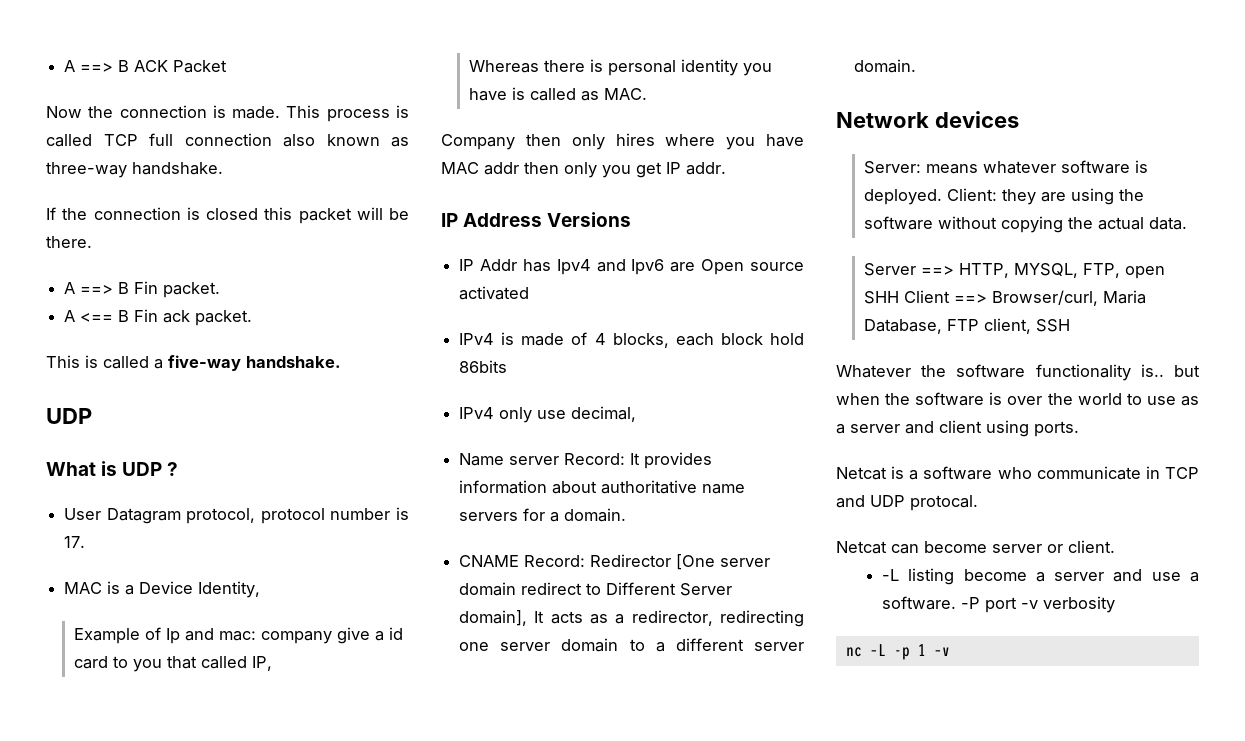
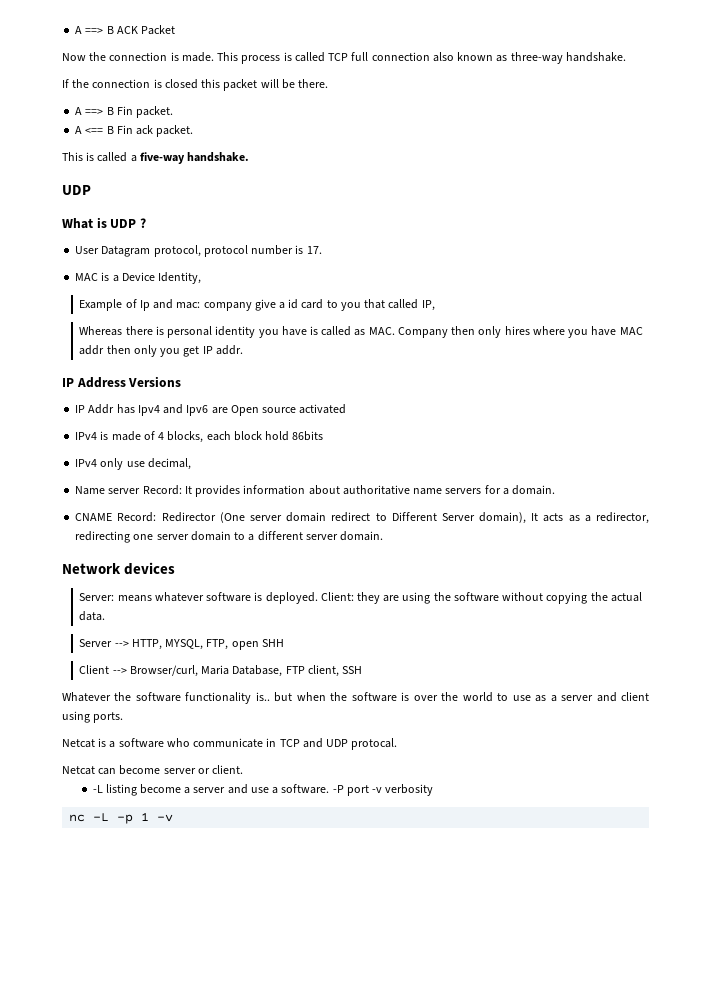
- Whereas there is personal identity you have is called as MAC.
- Company then only hires where you have MAC addr then only you get IP addr.
+ Whereas there is personal identity you have is called as MAC. Company then only hires where you have MAC addr then only you get IP addr.
- CNAME Record: Redirector [One server domain redirect to Different Server domain], It acts as a redirector, redirecting one server domain to a different server domain.
+ CNAME Record: Redirector (One server domain redirect to Different Server domain), It acts as a redirector, redirecting one server domain to a different server domain.
- Server ==> HTTP, MYSQL, FTP, open SHH Client ==> Browser/curl, Maria Database, FTP client, SSH
+ Server --> HTTP, MYSQL, FTP, open SHH
+ Client --> Browser/curl, Maria Database, FTP client, SSH

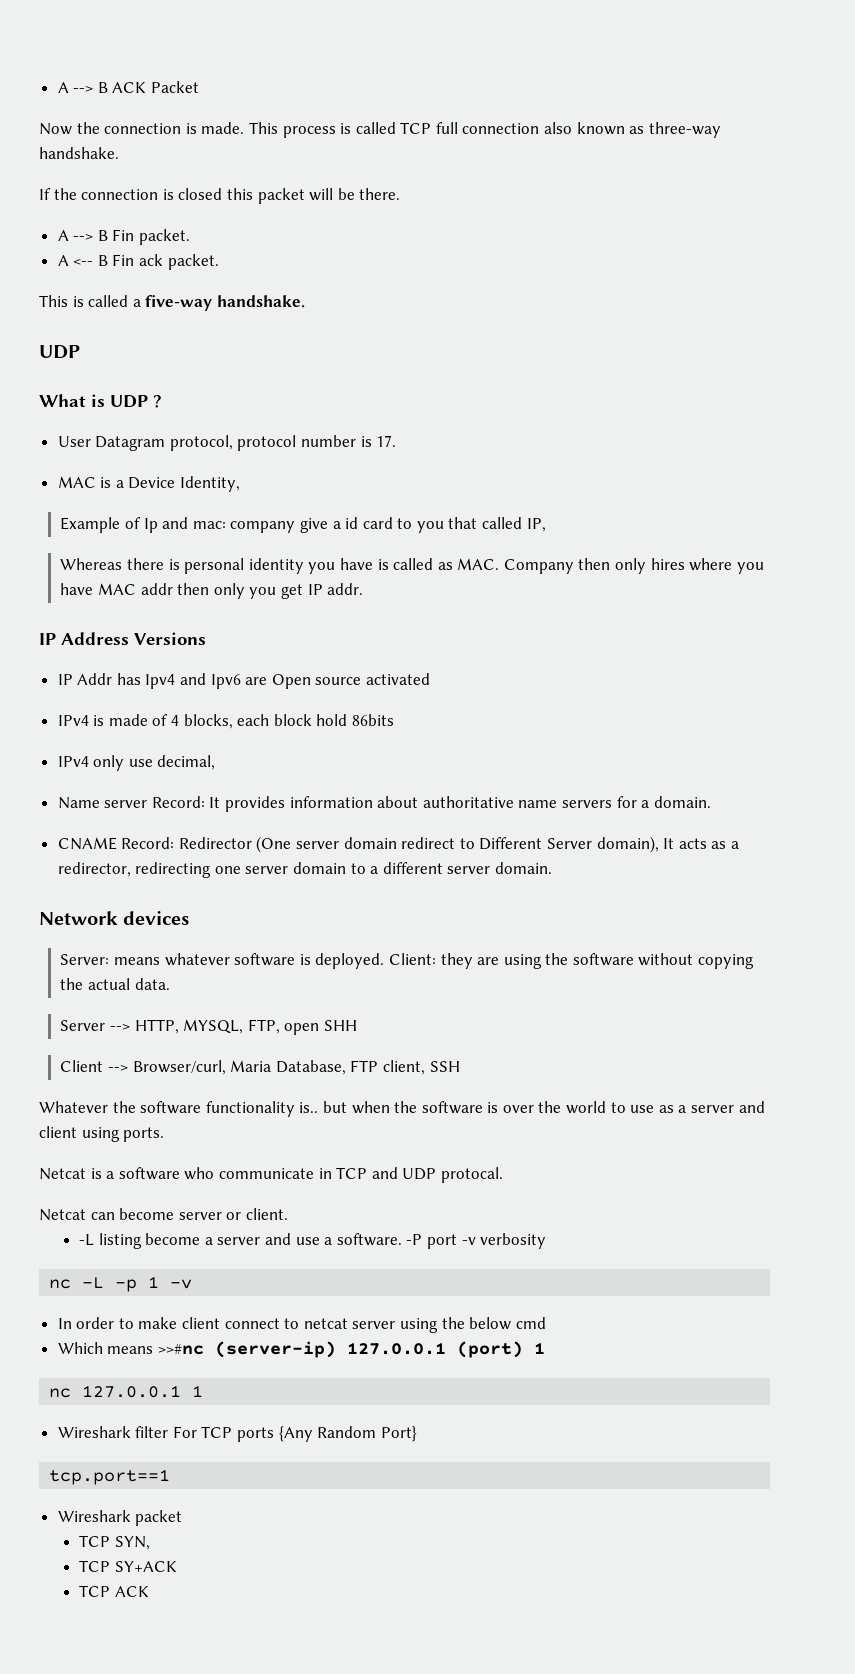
- A ==> B ACK Packet
+ A --> B ACK Packet
- A ==> B Fin packet.
+ A --> B Fin packet.
- A <== B Fin ack packet.
+ A <-- B Fin ack packet.
+ In order to make client connect to netcat server using the below cmd
+ Which means >>#nc (server-ip) 127.0.0.1 (port) 1
+ nc 127.0.0.1 1
+ Wireshark filter For TCP ports {Any Random Port}
+ tcp.port==1
+ Wireshark packet
+ TCP SYN,
+ TCP SY+ACK
+ TCP ACK

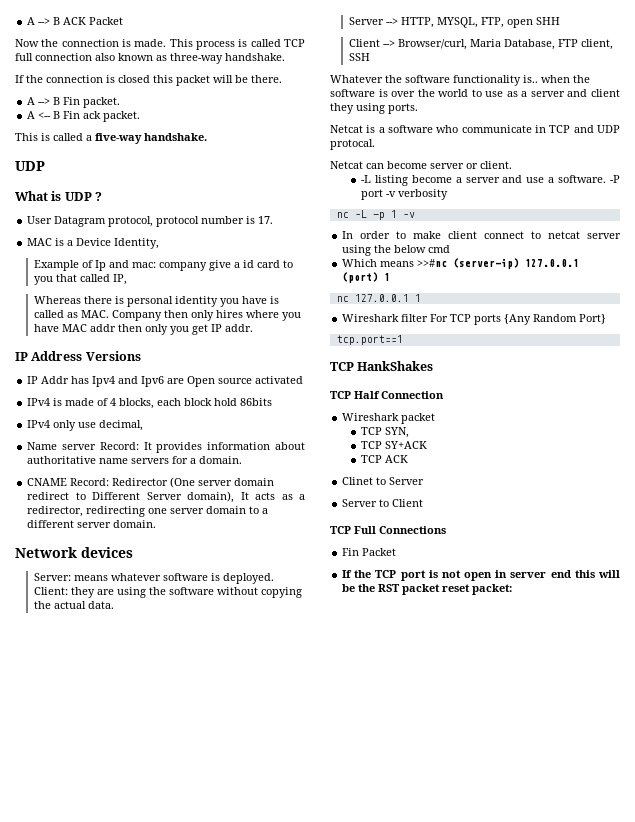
- Whatever the software functionality is.. but when the software is over the world to use as a server and client using ports.
+ Whatever the software functionality is.. when the software is over the world to use as a server and client they using ports.
+ TCP HankShakes
+ TCP Half Connection
+ Clinet to Server
+ Server to Client
+ TCP Full Connections
+ Fin Packet
+ If the TCP port is not open in server end this will be the RST packet reset packet:

